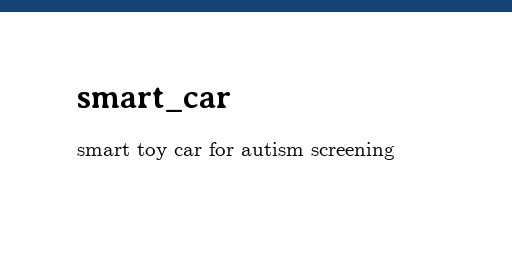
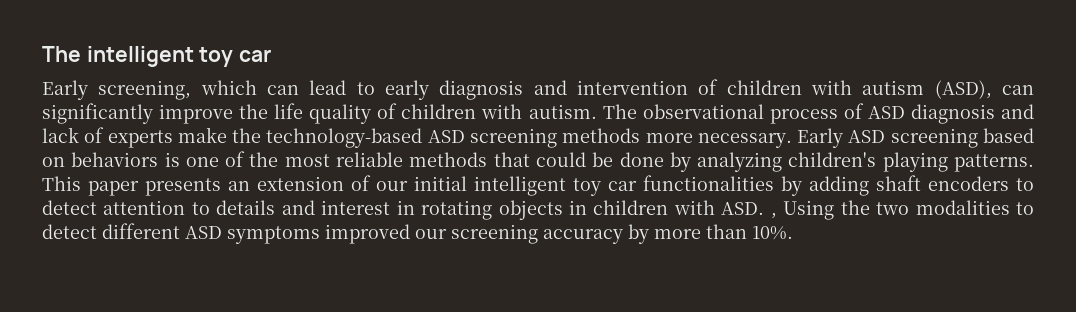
- smart_car
- smart toy car for autism screening
+ The intelligent toy car
+ Early screening, which can lead to early diagnosis and intervention of children with autism (ASD), can significantly improve the life quality of children with autism. The observational process of ASD diagnosis and lack of experts make the technology-based ASD screening methods more necessary. Early ASD screening based on behaviors is one of the most reliable methods that could be done by analyzing children's playing patterns. This paper presents an extension of our initial intelligent toy car functionalities by adding shaft encoders to detect attention to details and interest in rotating objects in children with ASD. , Using the two modalities to detect different ASD symptoms improved our screening accuracy by more than 10%.

